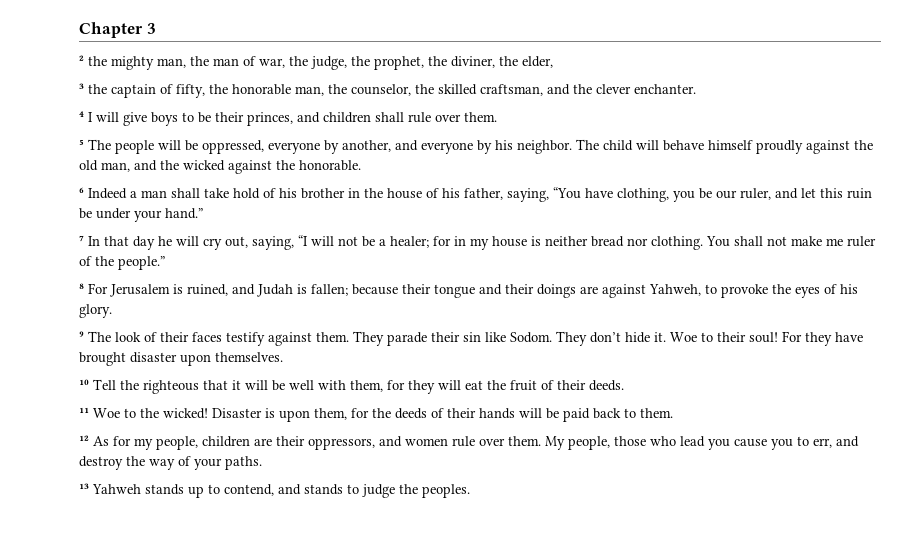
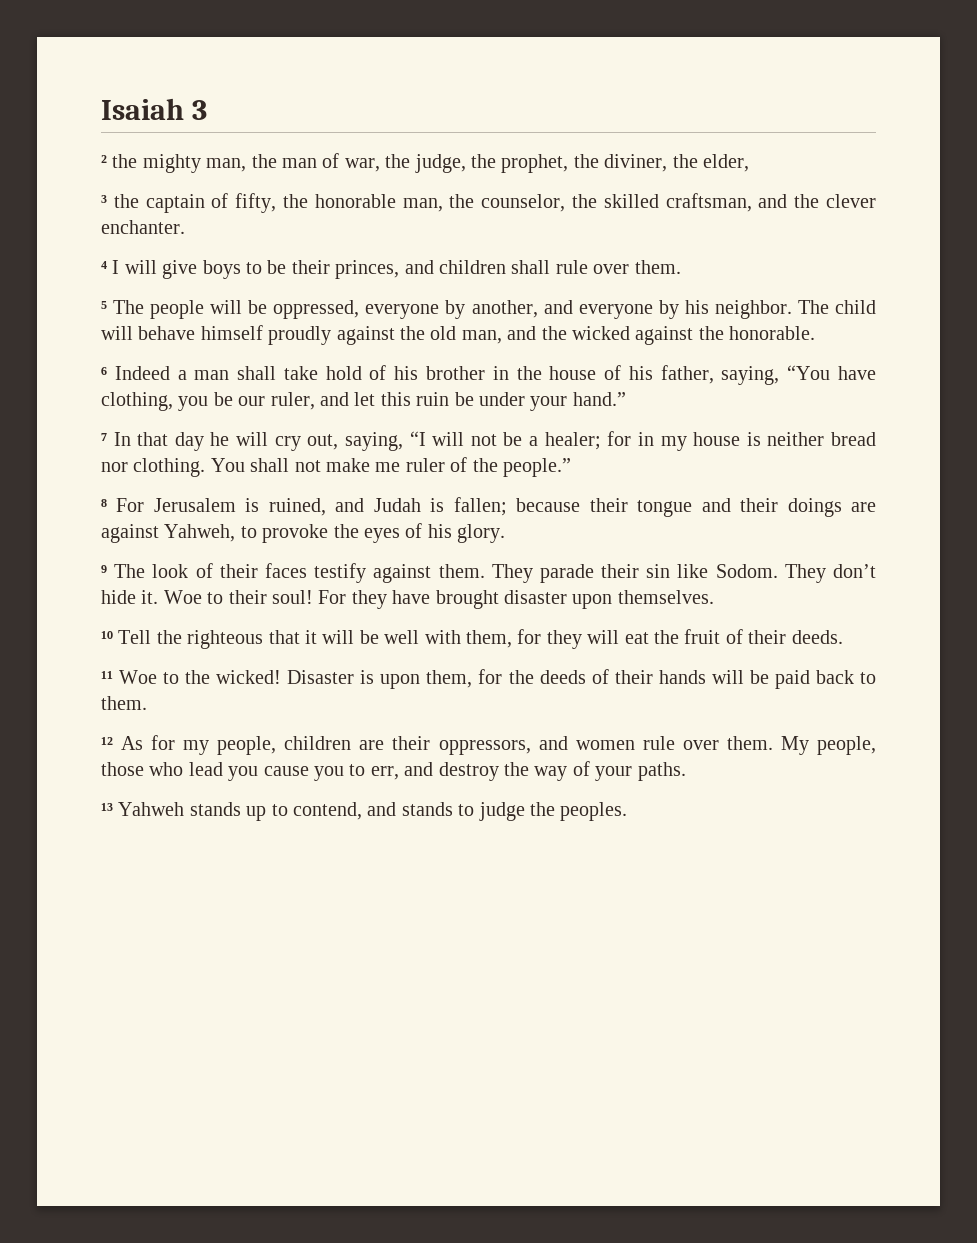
- Chapter 3
+ Isaiah 3

